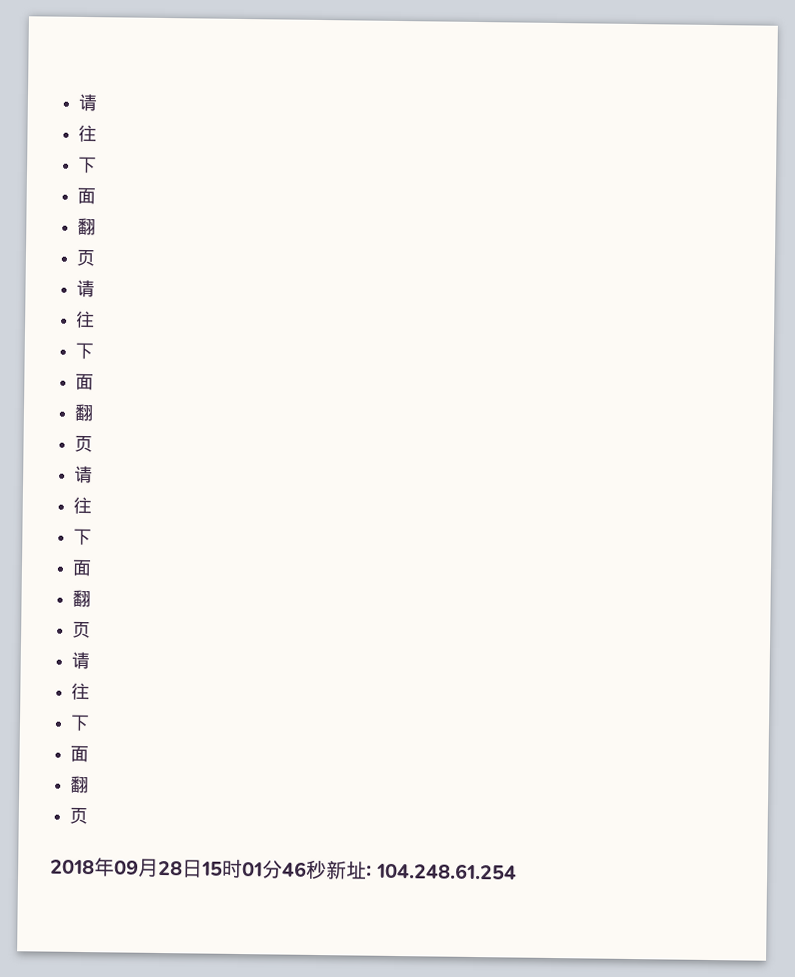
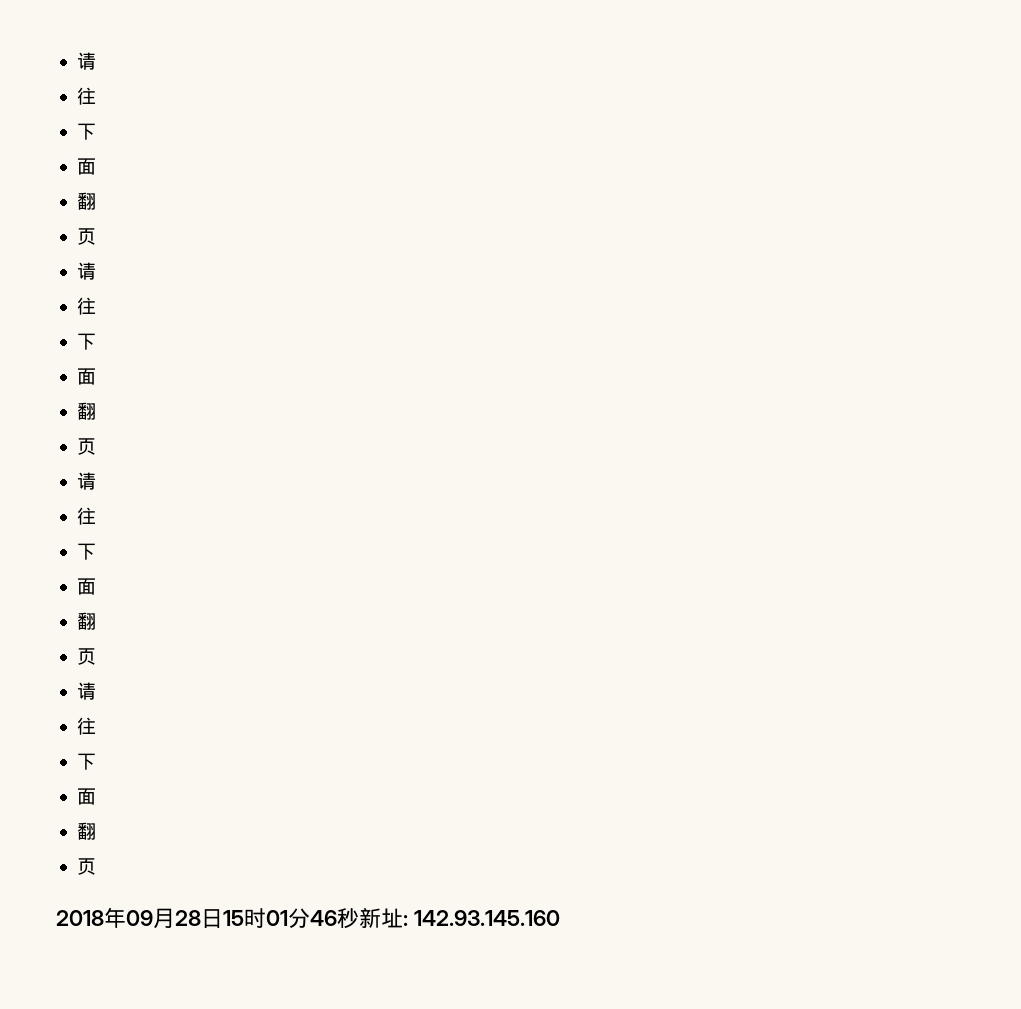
- 2018年09月28日15时01分46秒新址: 104.248.61.254
+ 2018年09月28日15时01分46秒新址: 142.93.145.160

